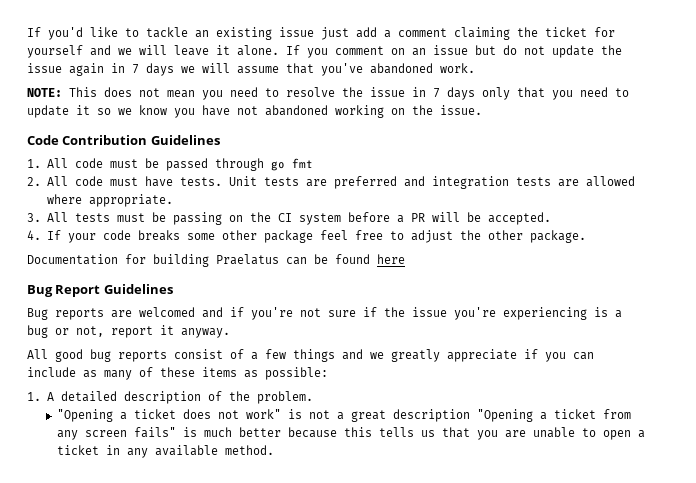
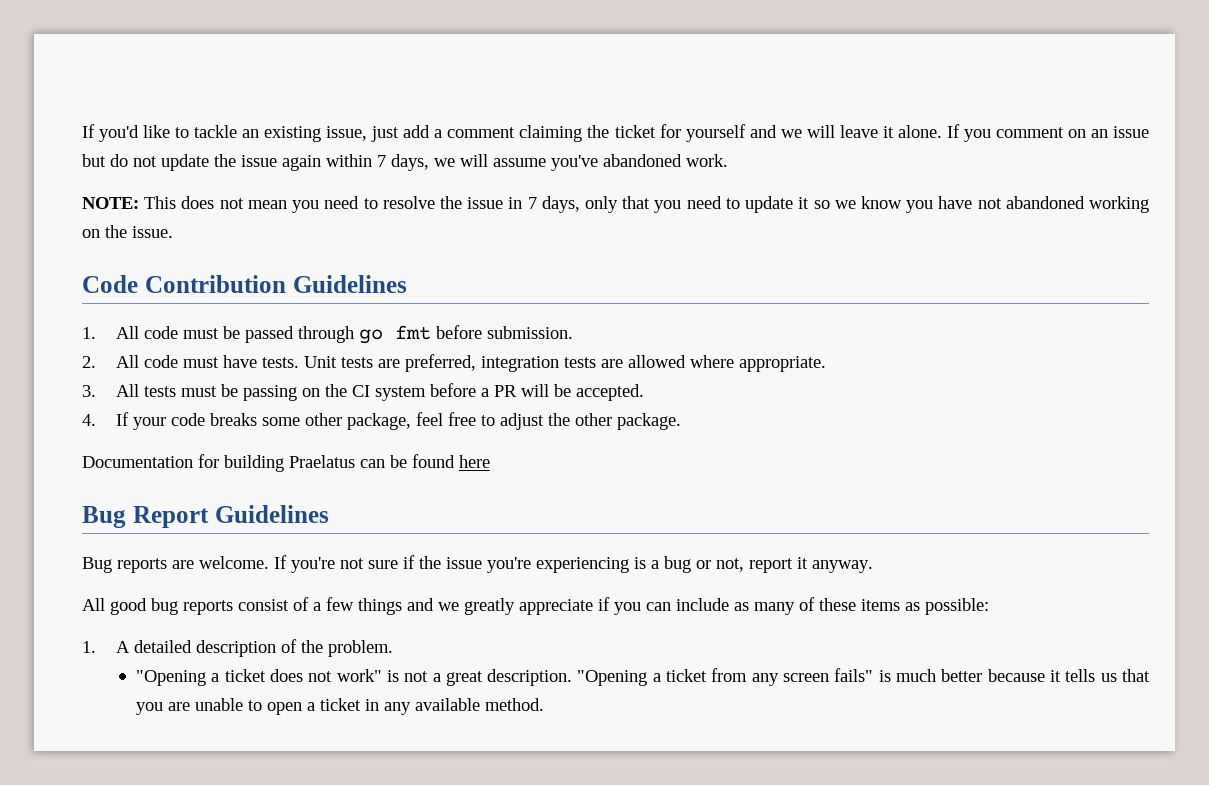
- If you'd like to tackle an existing issue just add a comment claiming the ticket for yourself and we will leave it alone.
+ If you'd like to tackle an existing issue, just add a comment claiming the ticket for yourself and we will leave it alone.
- If you comment on an issue but do not update the issue again in 7 days we will assume that you've abandoned work.
+ If you comment on an issue but do not update the issue again within 7 days, we will assume you've abandoned work.
- NOTE: This does not mean you need to resolve the issue in 7 days only that you need to update it so we know you have not abandoned working on the issue.
+ NOTE: This does not mean you need to resolve the issue in 7 days, only that you need to update it so we know you have not abandoned working on the issue.
- 1. All code must be passed through go fmt
+ 1. All code must be passed through go fmt before submission.
- Unit tests are preferred and integration tests are allowed where appropriate.
+ Unit tests are preferred, integration tests are allowed where appropriate.
- 4. If your code breaks some other package feel free to adjust the other package.
+ 4. If your code breaks some other package, feel free to adjust the other package.
- Bug reports are welcomed and if you're not sure if the issue you're experiencing is a bug or not, report it anyway.
+ Bug reports are welcome. If you're not sure if the issue you're experiencing is a bug or not, report it anyway.
- "Opening a ticket does not work" is not a great description "Opening a ticket from any screen fails" is much better because this tells us that you are unable to open a ticket in any available method.
+ "Opening a ticket does not work" is not a great description. "Opening a ticket from any screen fails" is much better because it tells us that you are unable to open a ticket in any available method.

